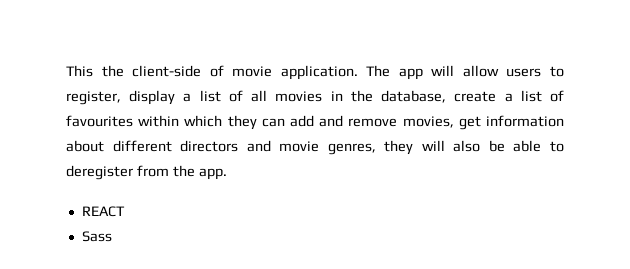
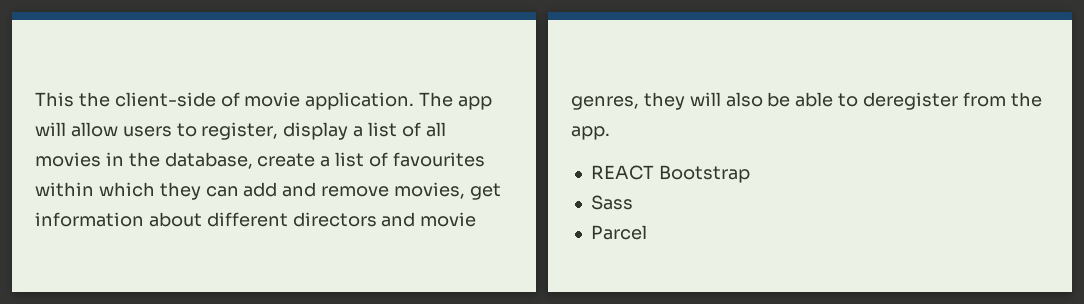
- REACT
+ REACT Bootstrap
+ Parcel

